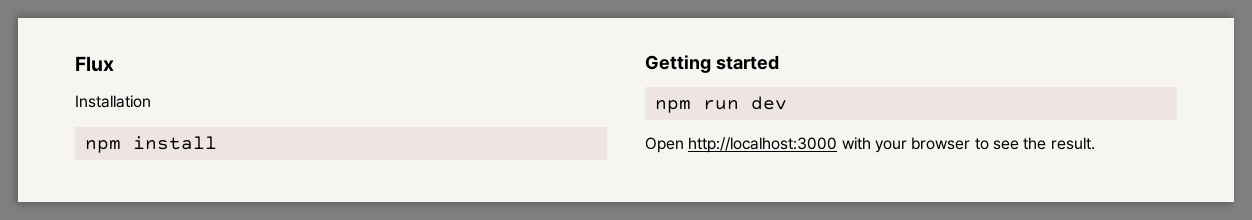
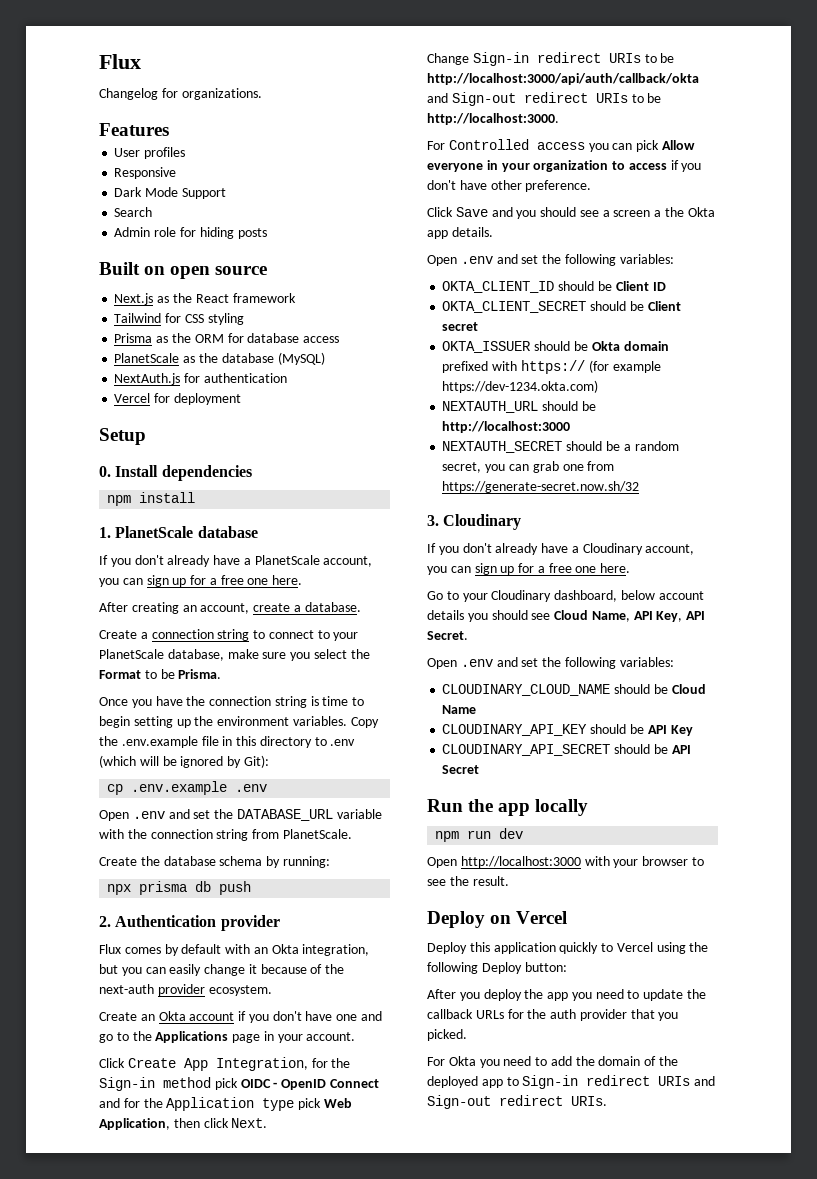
- Installation
+ Changelog for organizations.
+ Features
+ User profiles
+ Responsive
+ Dark Mode Support
+ Search
+ Admin role for hiding posts
+ Built on open source
+ Next.js as the React framework
+ Tailwind for CSS styling
+ Prisma as the ORM for database access
+ PlanetScale as the database (MySQL)
+ NextAuth.js for authentication
+ Vercel for deployment
+ Setup
+ 0. Install dependencies
  npm install
- Getting started
+ 1. PlanetScale database
+ If you don't already have a PlanetScale account, you can sign up for a free one here.
+ After creating an account, create a database.
+ Create a connection string to connect to your PlanetScale database, make sure you select the Format to be Prisma.
+ Once you have the connection string is time to begin setting up the environment variables. Copy the .env.example file in this directory to .env (which will be ignored by Git):
+ cp .env.example .env
+ Open .env and set the DATABASE_URL variable with the connection string from PlanetScale.
+ Create the database schema by running:
+ npx prisma db push
+ 2. Authentication provider
+ Flux comes by default with an Okta integration, but you can easily change it because of the next-auth provider ecosystem.
+ Create an Okta account if you don't have one and go to the Applications page in your account.
+ Click Create App Integration, for the Sign-in method pick OIDC - OpenID Connect and for the Application type pick Web Application, then click Next.
+ Change Sign-in redirect URIs to be http://localhost:3000/api/auth/callback/okta and Sign-out redirect URIs to be http://localhost:3000.
+ For Controlled access you can pick Allow everyone in your organization to access if you don't have other preference.
+ Click Save and you should see a screen a the Okta app details.
+ Open .env and set the following variables:
+ OKTA_CLIENT_ID should be Client ID
+ OKTA_CLIENT_SECRET should be Client secret
+ OKTA_ISSUER should be Okta domain prefixed with https:// (for example https://dev-1234.okta.com)
+ NEXTAUTH_URL should be http://localhost:3000
+ NEXTAUTH_SECRET should be a random secret, you can grab one from https://generate-secret.now.sh/32
+ 3. Cloudinary
+ If you don't already have a Cloudinary account, you can sign up for a free one here.
+ Go to your Cloudinary dashboard, below account details you should see Cloud Name, API Key, API Secret.
+ Open .env and set the following variables:
+ CLOUDINARY_CLOUD_NAME should be Cloud Name
+ CLOUDINARY_API_KEY should be API Key
+ CLOUDINARY_API_SECRET should be API Secret
+ Run the app locally
+ Deploy on Vercel
+ Deploy this application quickly to Vercel using the following Deploy button:
+ After you deploy the app you need to update the callback URLs for the auth provider that you picked.
+ For Okta you need to add the domain of the deployed app to Sign-in redirect URIs and Sign-out redirect URIs.

